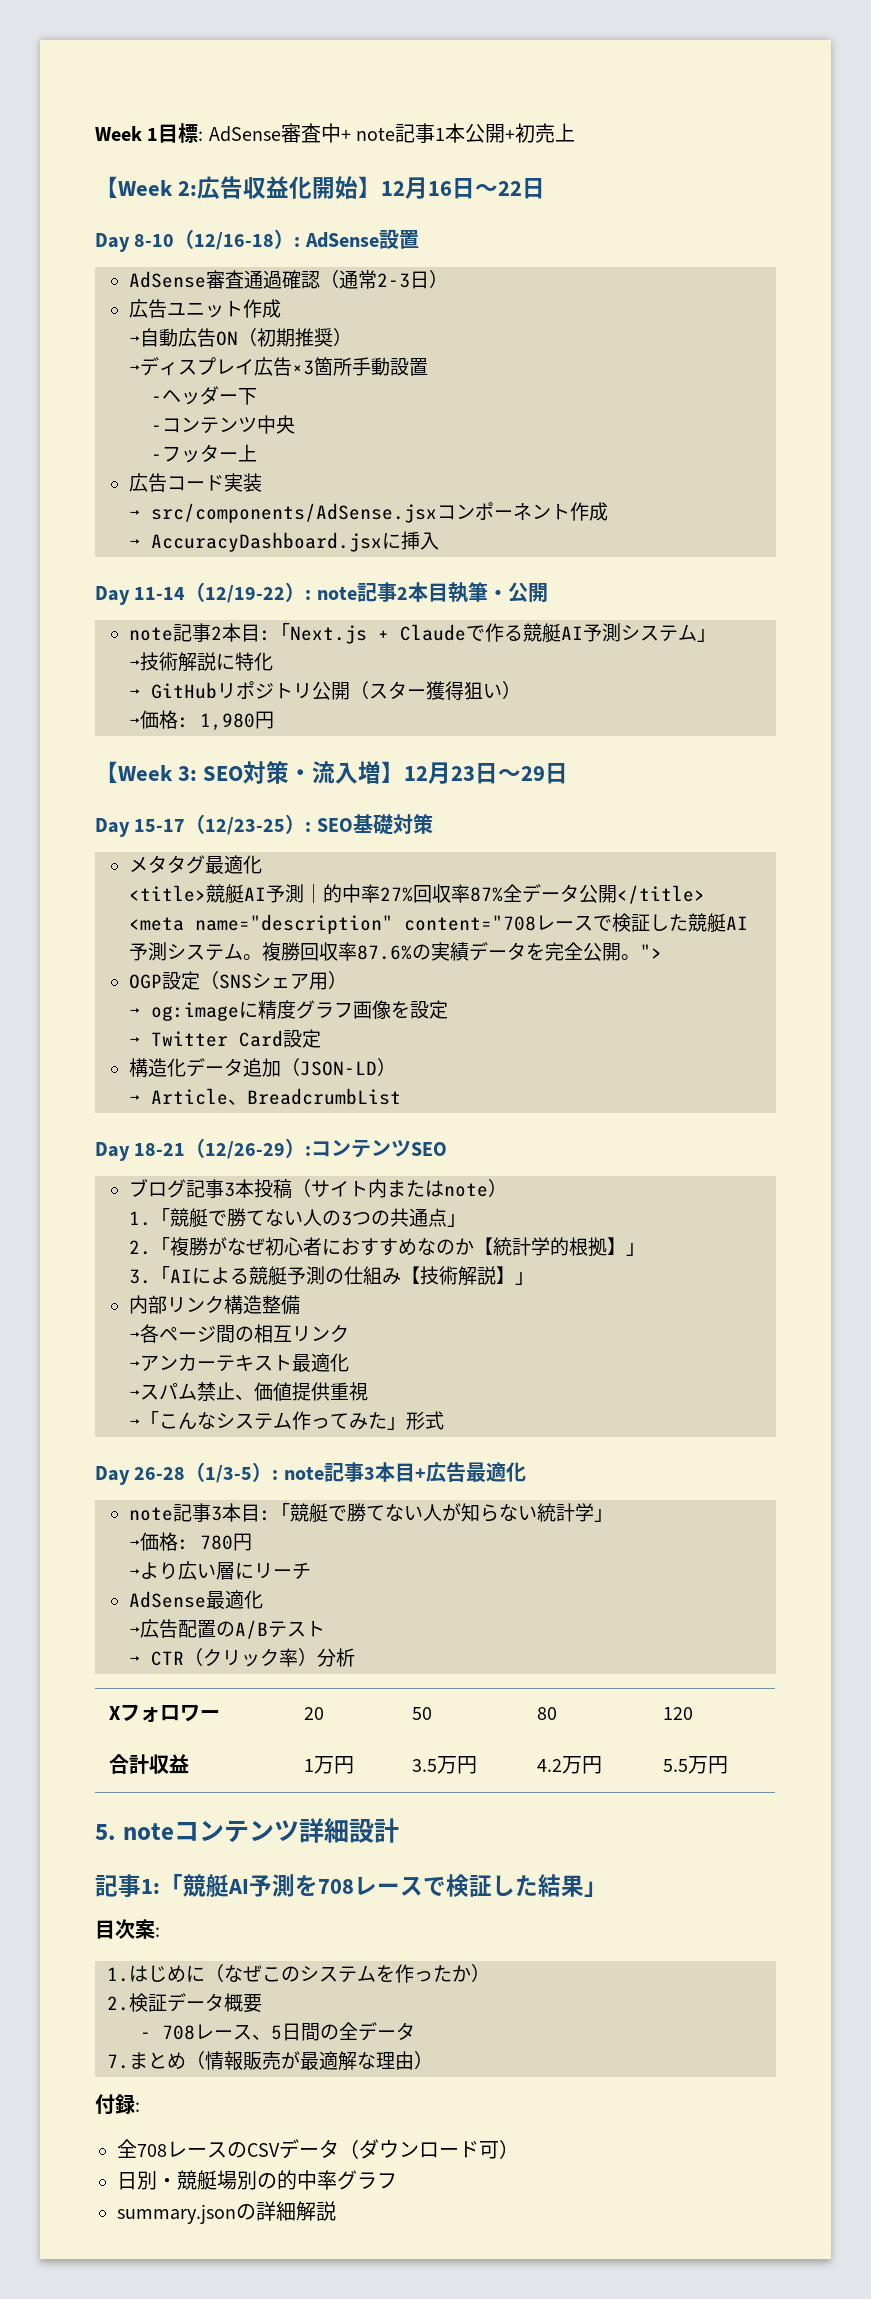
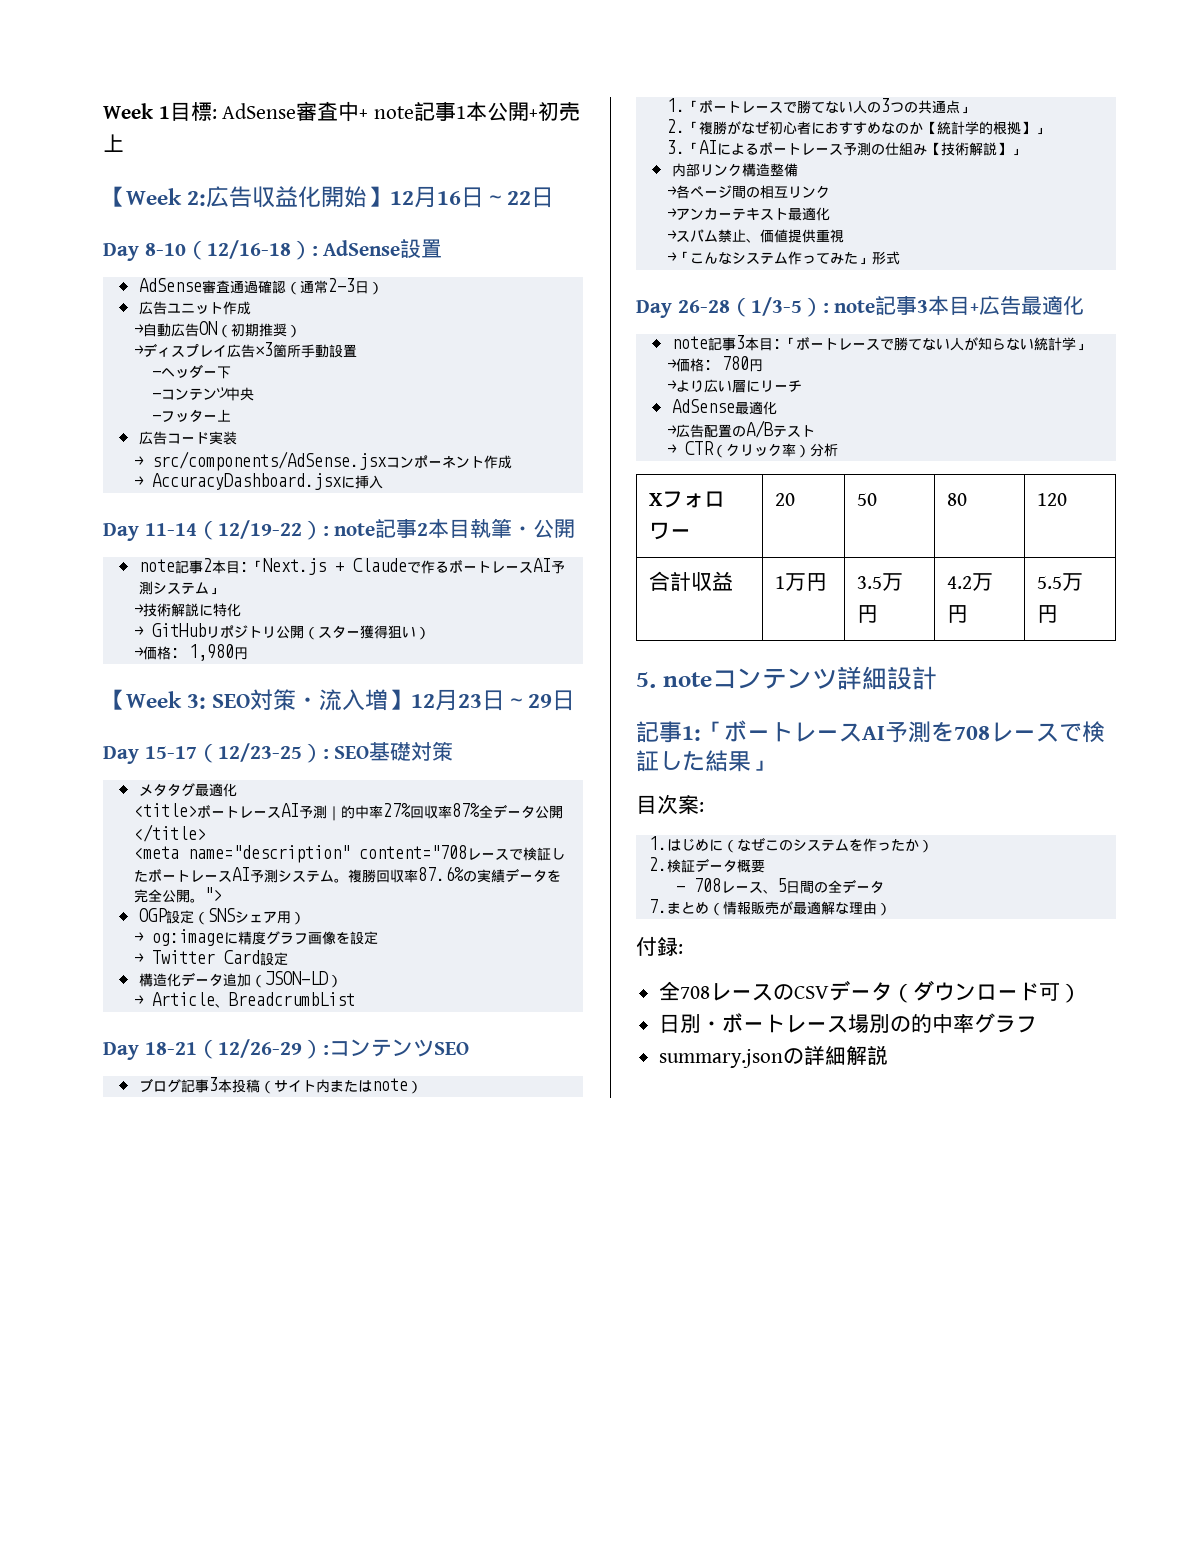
- note記事2本目:「Next.js + Claudeで作る競艇AI予測システム」
+ note記事2本目:「Next.js + Claudeで作るボートレースAI予測システム」
- <title>競艇AI予測｜的中率27%回収率87%全データ公開</title>
+ <title>ボートレースAI予測｜的中率27%回収率87%全データ公開</title>
- <meta name="description" content="708レースで検証した競艇AI予測システム。
+ <meta name="description" content="708レースで検証したボートレースAI予測システム。
- 1.「競艇で勝てない人の3つの共通点」
+ 1.「ボートレースで勝てない人の3つの共通点」
- 3.「AIによる競艇予測の仕組み【技術解説】」
+ 3.「AIによるボートレース予測の仕組み【技術解説】」
- note記事3本目:「競艇で勝てない人が知らない統計学」
+ note記事3本目:「ボートレースで勝てない人が知らない統計学」
- 記事1:「競艇AI予測を708レースで検証した結果」
+ 記事1:「ボートレースAI予測を708レースで検証した結果」
- 日別・競艇場別の的中率グラフ
+ 日別・ボートレース場別の的中率グラフ

